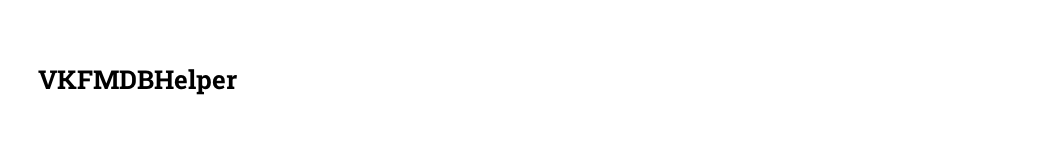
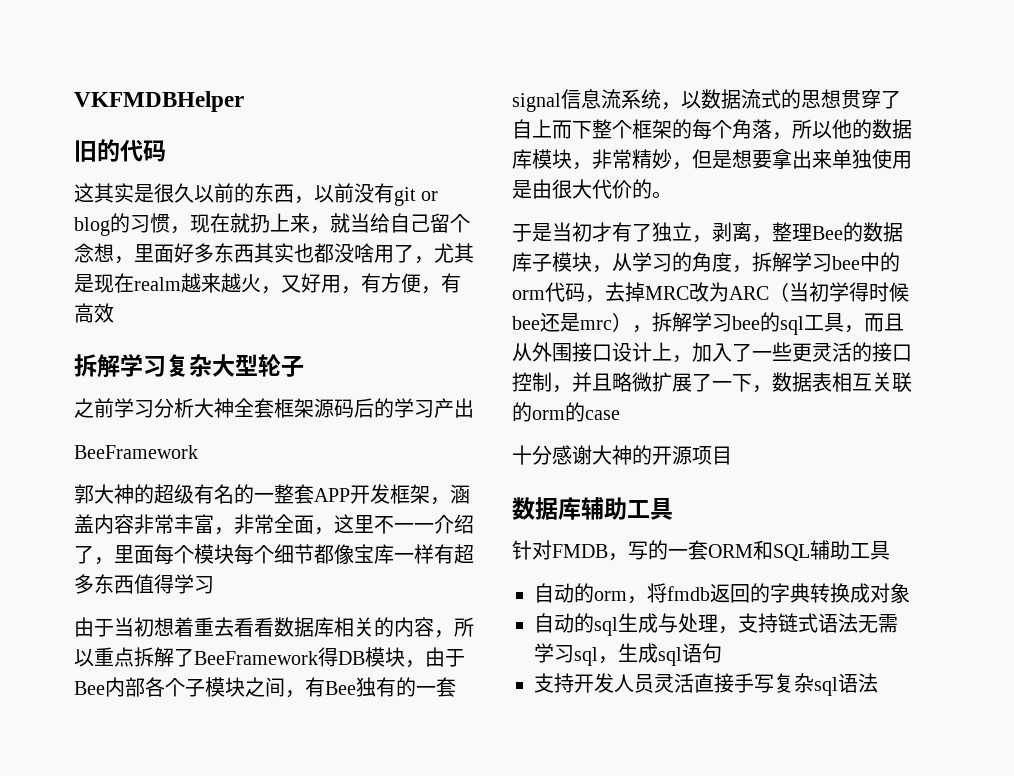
+ 旧的代码
+ 这其实是很久以前的东西，以前没有git or blog的习惯，现在就扔上来，就当给自己留个念想，里面好多东西其实也都没啥用了，尤其是现在realm越来越火，又好用，有方便，有高效
+ 拆解学习复杂大型轮子
+ 之前学习分析大神全套框架源码后的学习产出
+ BeeFramework
+ 郭大神的超级有名的一整套APP开发框架，涵盖内容非常丰富，非常全面，这里不一一介绍了，里面每个模块每个细节都像宝库一样有超多东西值得学习
+ 由于当初想着重去看看数据库相关的内容，所以重点拆解了BeeFramework得DB模块，由于Bee内部各个子模块之间，有Bee独有的一套signal信息流系统，以数据流式的思想贯穿了自上而下整个框架的每个角落，所以他的数据库模块，非常精妙，但是想要拿出来单独使用是由很大代价的。
+ 于是当初才有了独立，剥离，整理Bee的数据库子模块，从学习的角度，拆解学习bee中的orm代码，去掉MRC改为ARC（当初学得时候bee还是mrc），拆解学习bee的sql工具，而且从外围接口设计上，加入了一些更灵活的接口控制，并且略微扩展了一下，数据表相互关联的orm的case
+ 十分感谢大神的开源项目
+ 数据库辅助工具
+ 针对FMDB，写的一套ORM和SQL辅助工具
+ 自动的orm，将fmdb返回的字典转换成对象
+ 自动的sql生成与处理，支持链式语法无需学习sql，生成sql语句
+ 支持开发人员灵活直接手写复杂sql语法

